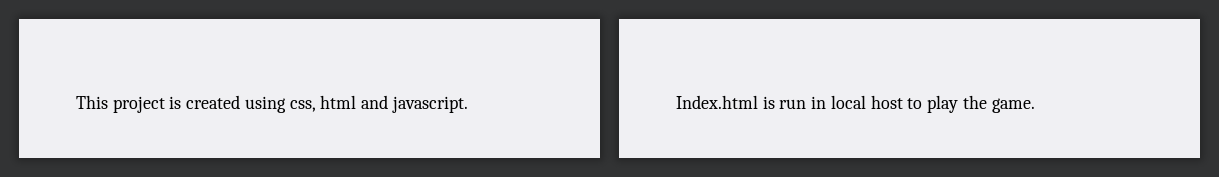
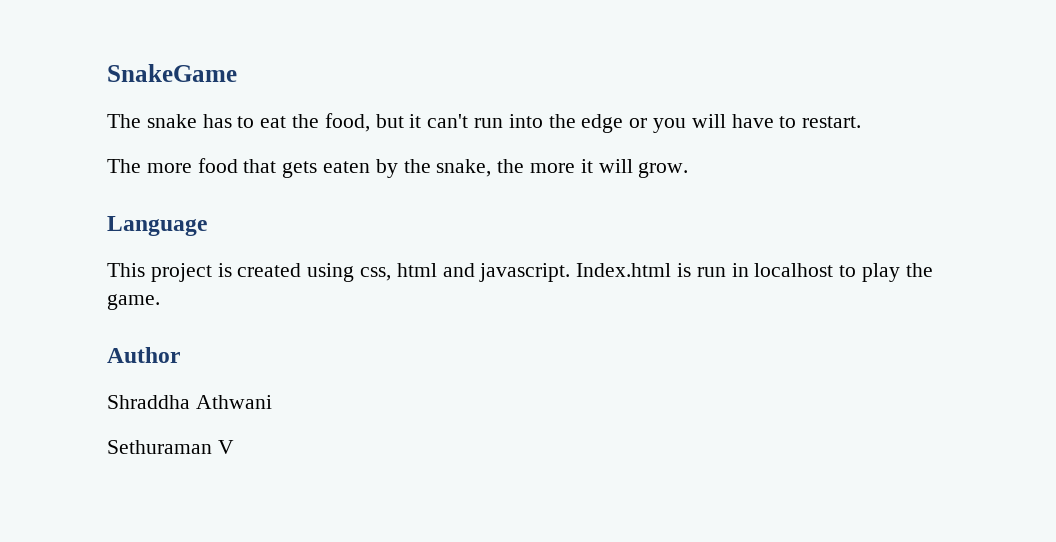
+ SnakeGame
+ The snake has to eat the food, but it can't run into the edge or you will have to restart.
+ The more food that gets eaten by the snake, the more it will grow.
+ Language
- Index.html is run in local host to play the game.
+ Index.html is run in localhost to play the game.
+ Author
+ Shraddha Athwani
+ Sethuraman V

